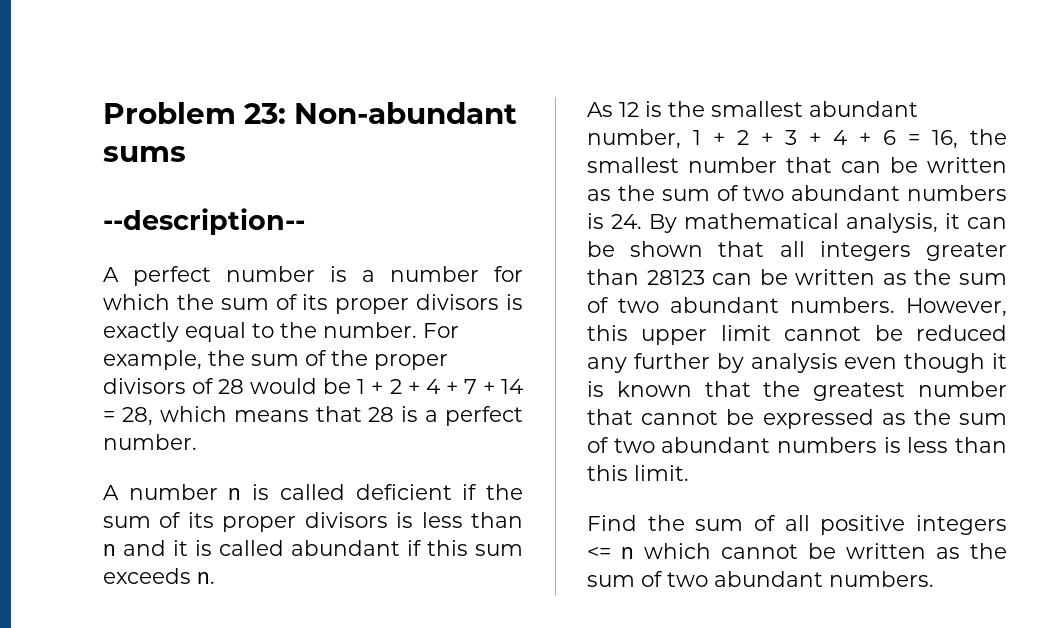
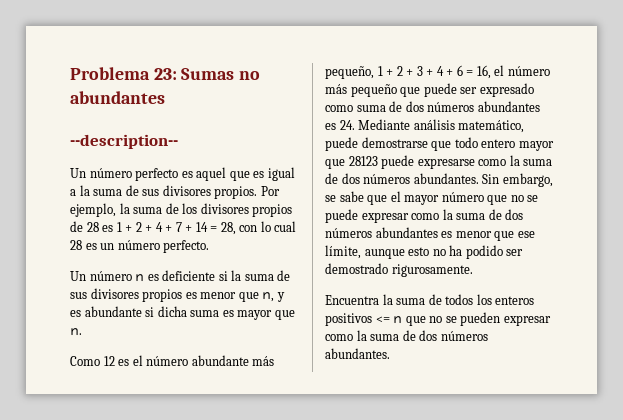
- Problem 23: Non-abundant sums
+ Problema 23: Sumas no abundantes
  --description--
- A perfect number is a number for which the sum of its proper divisors is exactly equal to the number. For example, the sum of the proper divisors of 28 would be 1 + 2 + 4 + 7 + 14 = 28, which means that 28 is a perfect number.
- A number n is called deficient if the sum of its proper divisors is less than n and it is called abundant if this sum exceeds n.
- As 12 is the smallest abundant number, 1 + 2 + 3 + 4 + 6 = 16, the smallest number that can be written as the sum of two abundant numbers is 24. By mathematical analysis, it can be shown that all integers greater than 28123 can be written as the sum of two abundant numbers. However, this upper limit cannot be reduced any further by analysis even though it is known that the greatest number that cannot be expressed as the sum of two abundant numbers is less than this limit.
- Find the sum of all positive integers <= n which cannot be written as the sum of two abundant numbers.
+ Un número perfecto es aquel que es igual a la suma de sus divisores propios. Por ejemplo, la suma de los divisores propios de 28 es 1 + 2 + 4 + 7 + 14 = 28, con lo cual 28 es un número perfecto.
+ Un número n es deficiente si la suma de sus divisores propios es menor que n, y es abundante si dicha suma es mayor que n.
+ Como 12 es el número abundante más pequeño, 1 + 2 + 3 + 4 + 6 = 16, el número más pequeño que puede ser expresado como suma de dos números abundantes es 24. Mediante análisis matemático, puede demostrarse que todo entero mayor que 28123 puede expresarse como la suma de dos números abundantes. Sin embargo, se sabe que el mayor número que no se puede expresar como la suma de dos números abundantes es menor que ese límite, aunque esto no ha podido ser demostrado rigurosamente.
+ Encuentra la suma de todos los enteros positivos <= n que no se pueden expresar como la suma de dos números abundantes.

